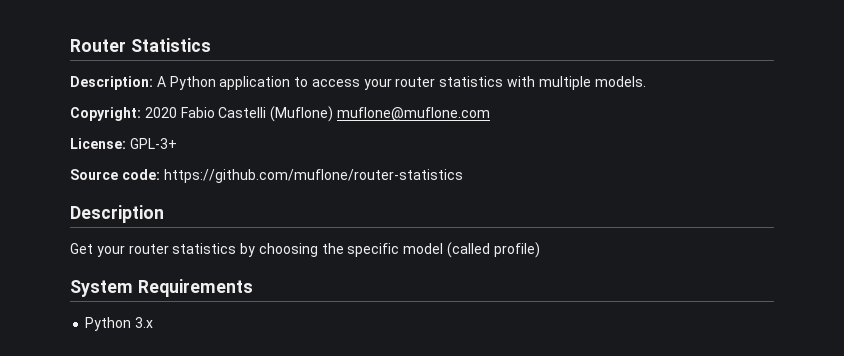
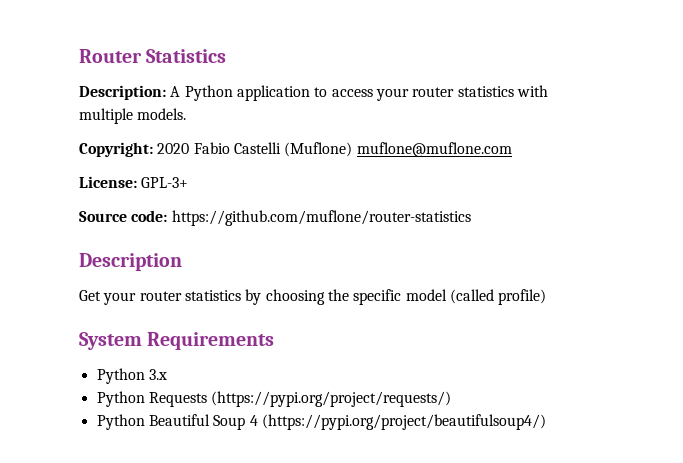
+ Python Requests (https://pypi.org/project/requests/)
+ Python Beautiful Soup 4 (https://pypi.org/project/beautifulsoup4/)

